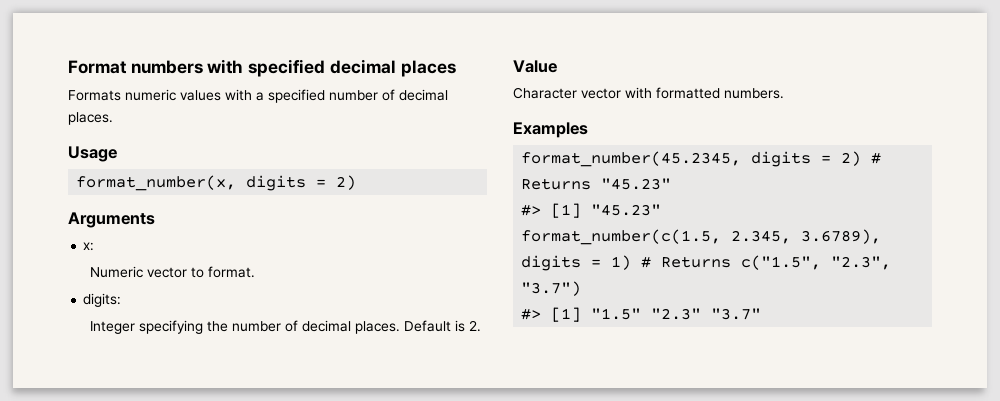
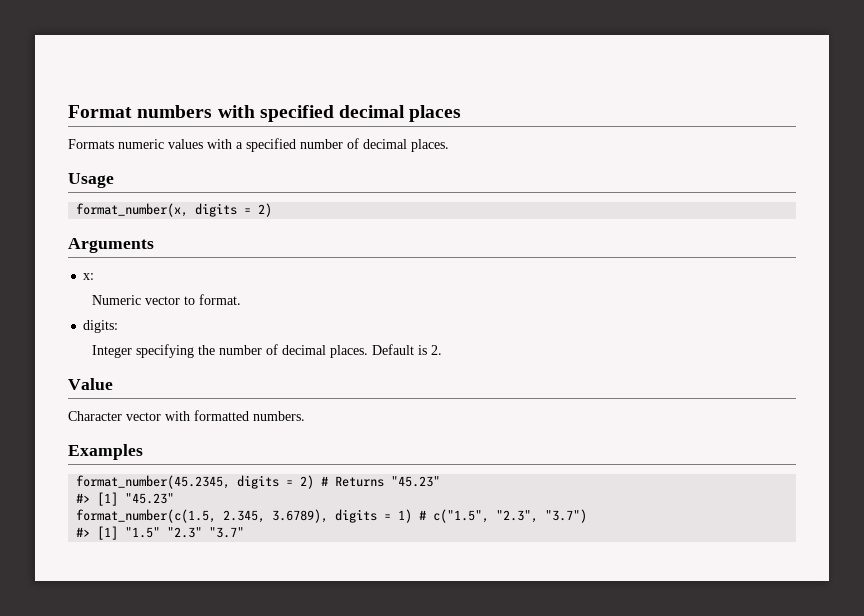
- format_number(c(1.5, 2.345, 3.6789), digits = 1) # Returns c("1.5", "2.3", "3.7")
+ format_number(c(1.5, 2.345, 3.6789), digits = 1) # c("1.5", "2.3", "3.7")

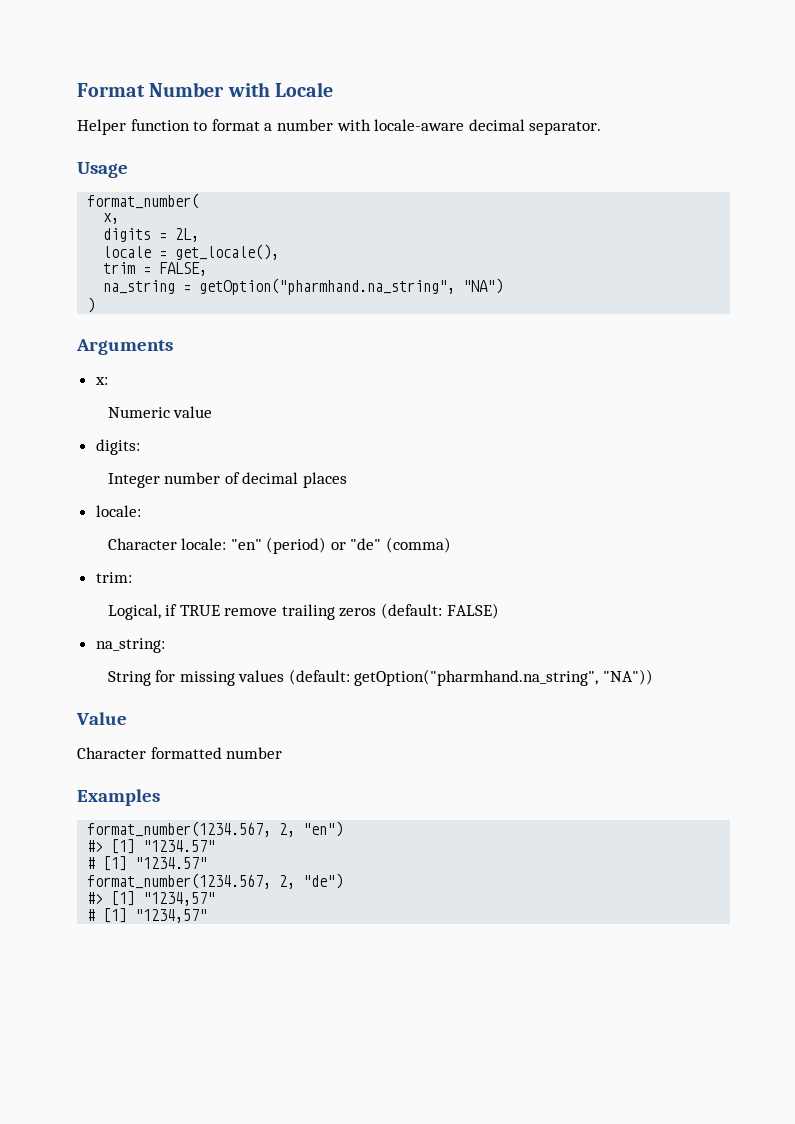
- Format numbers with specified decimal places
- Formats numeric values with a specified number of decimal places.
+ Format Number with Locale
+ Helper function to format a number with locale-aware decimal separator.
  Usage
- format_number(x, digits = 2)
+ format_number(
+ x,
+ digits = 2L,
+ locale = get_locale(),
+ trim = FALSE,
+ na_string = getOption("pharmhand.na_string", "NA")
+ )
- Numeric vector to format.
+ Numeric value
- Integer specifying the number of decimal places. Default is 2.
+ Integer number of decimal places
+ locale:
+ Character locale: "en" (period) or "de" (comma)
+ trim:
+ Logical, if TRUE remove trailing zeros (default: FALSE)
+ na_string:
+ String for missing values (default: getOption("pharmhand.na_string", "NA"))
  Value
- Character vector with formatted numbers.
+ Character formatted number
  Examples
- format_number(45.2345, digits = 2) # Returns "45.23"
- #> [1] "45.23"
- format_number(c(1.5, 2.345, 3.6789), digits = 1) # c("1.5", "2.3", "3.7")
- #> [1] "1.5" "2.3" "3.7"
+ format_number(1234.567, 2, "en")
+ #> [1] "1234.57"
+ # [1] "1234.57"
+ format_number(1234.567, 2, "de")
+ #> [1] "1234,57"
+ # [1] "1234,57"

